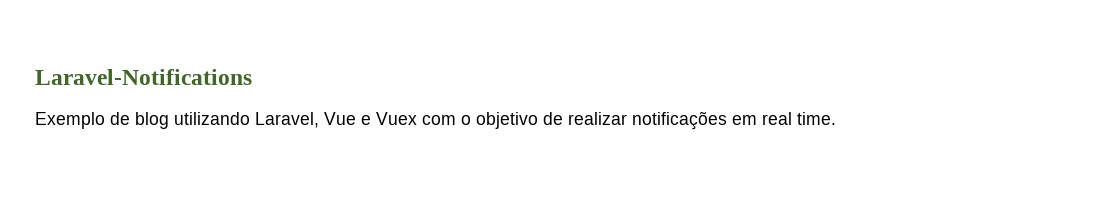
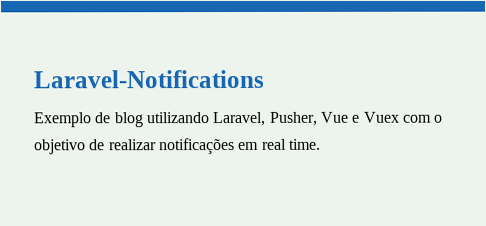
- Exemplo de blog utilizando Laravel, Vue e Vuex com o objetivo de realizar notificações em real time.
+ Exemplo de blog utilizando Laravel, Pusher, Vue e Vuex com o objetivo de realizar notificações em real time.

